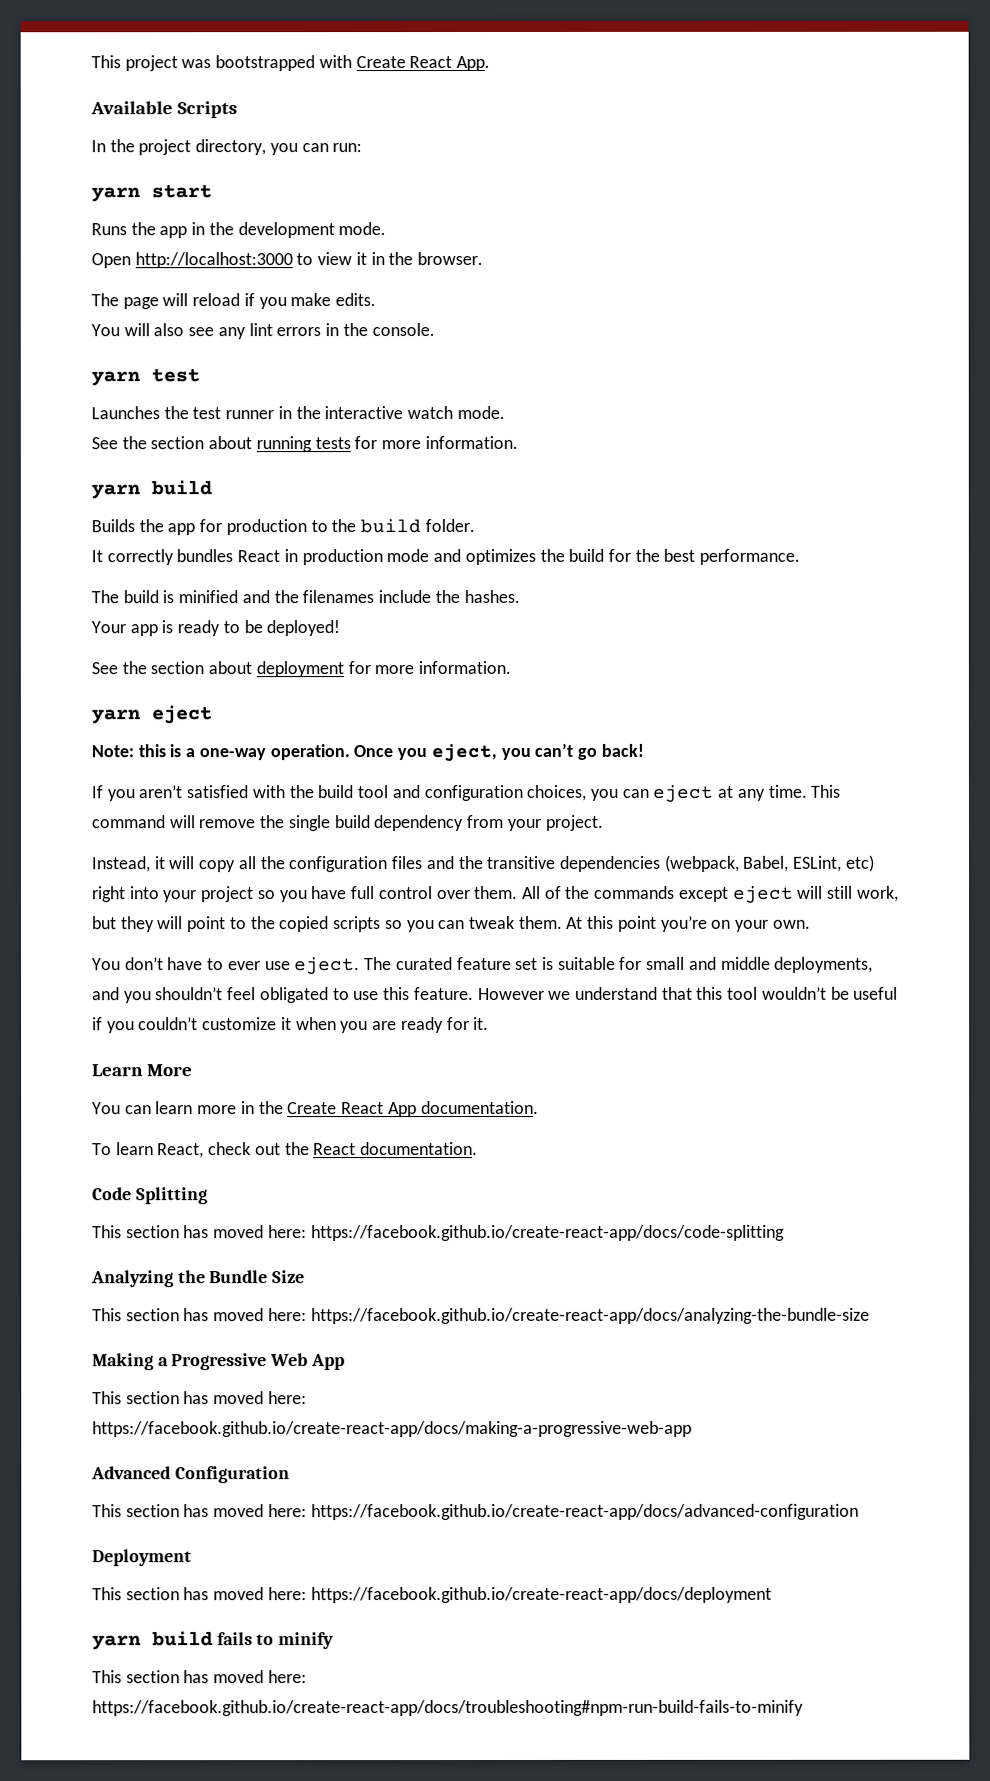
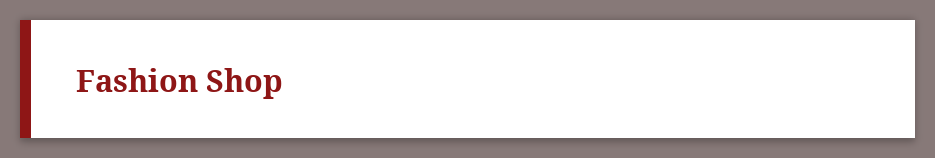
- This project was bootstrapped with Create React App.
- Available Scripts
- In the project directory, you can run:
- yarn start
- Runs the app in the development mode.
- Open http://localhost:3000 to view it in the browser.
- The page will reload if you make edits.
- You will also see any lint errors in the console.
- yarn test
- Launches the test runner in the interactive watch mode.
- See the section about running tests for more information.
- yarn build
- Builds the app for production to the build folder.
- It correctly bundles React in production mode and optimizes the build for the best performance.
- The build is minified and the filenames include the hashes.
- Your app is ready to be deployed!
- See the section about deployment for more information.
- yarn eject
- Note: this is a one-way operation. Once you eject, you can’t go back!
- If you aren’t satisfied with the build tool and configuration choices, you can eject at any time. This command will remove the single build dependency from your project.
- Instead, it will copy all the configuration files and the transitive dependencies (webpack, Babel, ESLint, etc) right into your project so you have full control over them. All of the commands except eject will still work, but they will point to the copied scripts so you can tweak them. At this point you’re on your own.
- You don’t have to ever use eject. The curated feature set is suitable for small and middle deployments, and you shouldn’t feel obligated to use this feature. However we understand that this tool wouldn’t be useful if you couldn’t customize it when you are ready for it.
- Learn More
- You can learn more in the Create React App documentation.
- To learn React, check out the React documentation.
- Code Splitting
- This section has moved here: https://facebook.github.io/create-react-app/docs/code-splitting
- Analyzing the Bundle Size
- This section has moved here: https://facebook.github.io/create-react-app/docs/analyzing-the-bundle-size
- Making a Progressive Web App
- This section has moved here: https://facebook.github.io/create-react-app/docs/making-a-progressive-web-app
- Advanced Configuration
- This section has moved here: https://facebook.github.io/create-react-app/docs/advanced-configuration
- Deployment
- This section has moved here: https://facebook.github.io/create-react-app/docs/deployment
- yarn build fails to minify
- This section has moved here: https://facebook.github.io/create-react-app/docs/troubleshooting#npm-run-build-fails-to-minify
+ Fashion Shop

